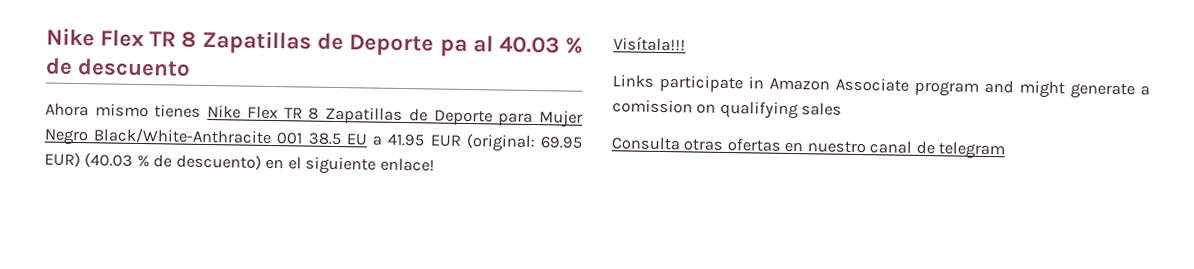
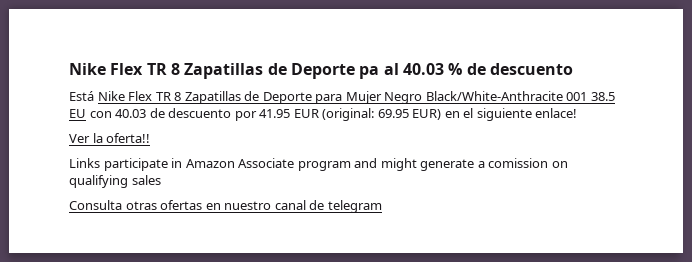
- Ahora mismo tienes Nike Flex TR 8 Zapatillas de Deporte para Mujer Negro Black/White-Anthracite 001 38.5 EU a 41.95 EUR (original: 69.95 EUR) (40.03 % de descuento) en el siguiente enlace!
+ Está Nike Flex TR 8 Zapatillas de Deporte para Mujer Negro Black/White-Anthracite 001 38.5 EU con 40.03 de descuento por 41.95 EUR (original: 69.95 EUR) en el siguiente enlace!
- Visítala!!!
+ Ver la oferta!!

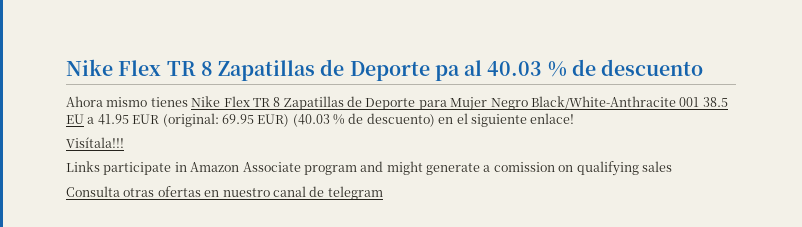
- Está Nike Flex TR 8 Zapatillas de Deporte para Mujer Negro Black/White-Anthracite 001 38.5 EU con 40.03 de descuento por 41.95 EUR (original: 69.95 EUR) en el siguiente enlace!
+ Ahora mismo tienes Nike Flex TR 8 Zapatillas de Deporte para Mujer Negro Black/White-Anthracite 001 38.5 EU a 41.95 EUR (original: 69.95 EUR) (40.03 % de descuento) en el siguiente enlace!
- Ver la oferta!!
+ Visítala!!!

